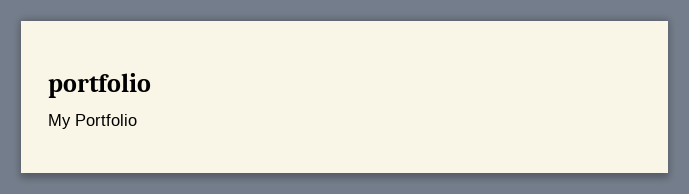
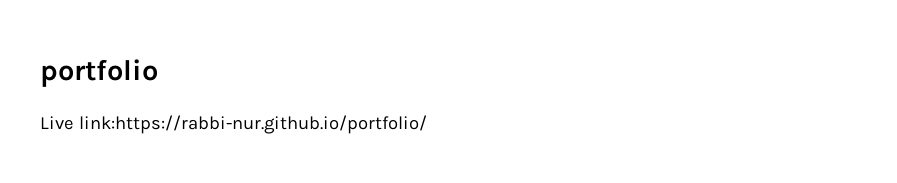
- My Portfolio
+ Live link:https://rabbi-nur.github.io/portfolio/

